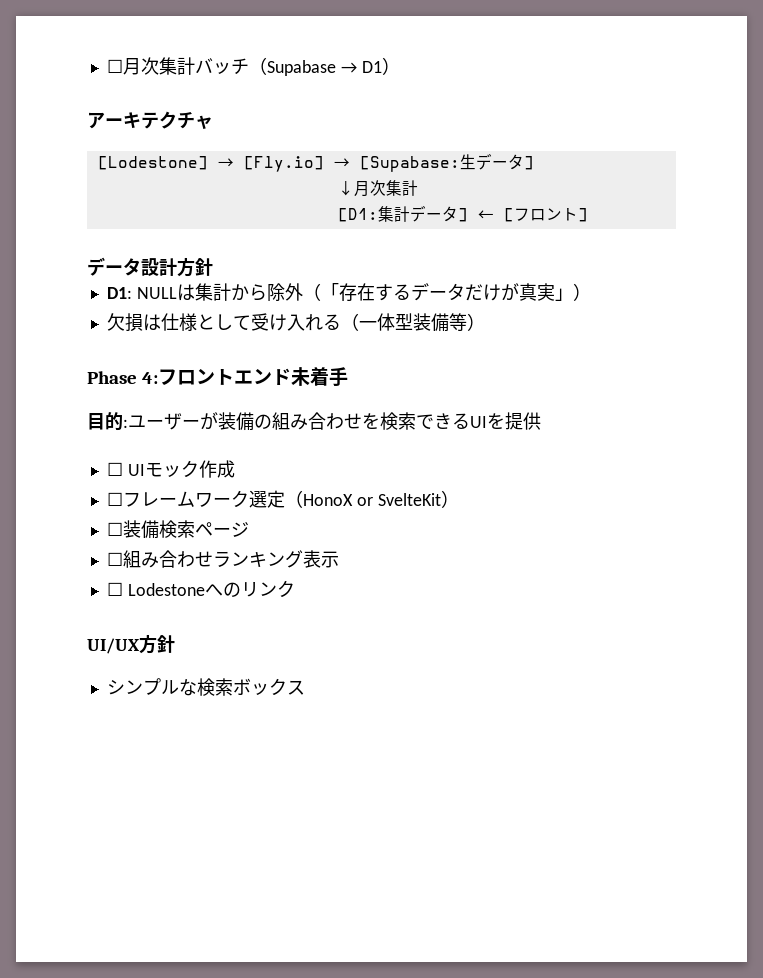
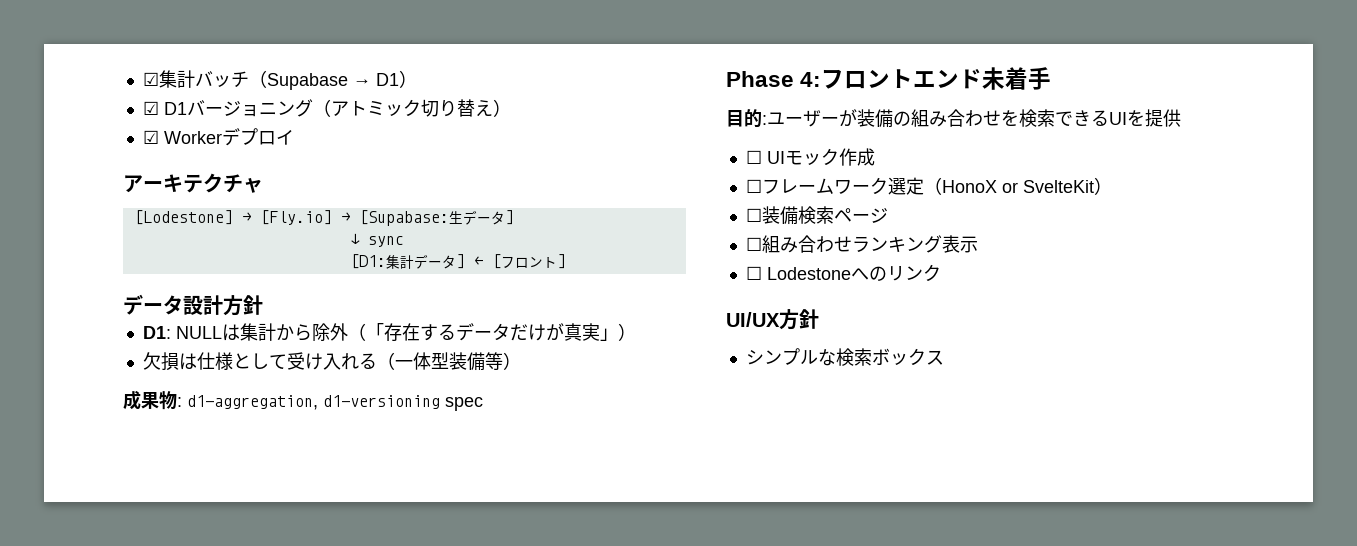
- ☐月次集計バッチ（Supabase → D1）
+ ☑集計バッチ（Supabase → D1）
+ ☑ D1バージョニング（アトミック切り替え）
+ ☑ Workerデプロイ
- ↓月次集計
+ ↓ sync
+ 成果物: d1-aggregation, d1-versioning spec

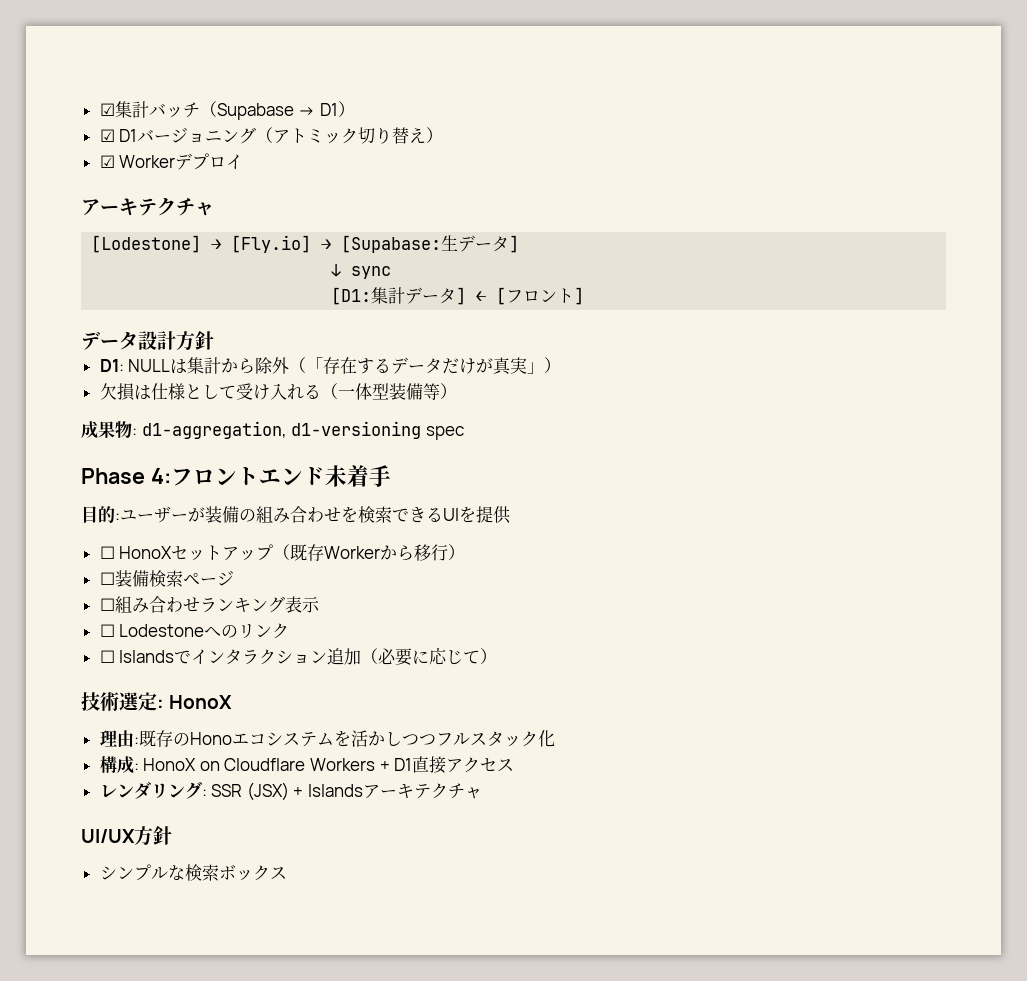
- ☐ UIモック作成
- ☐フレームワーク選定（HonoX or SvelteKit）
+ ☐ HonoXセットアップ（既存Workerから移行）
+ ☐ Islandsでインタラクション追加（必要に応じて）
+ 技術選定: HonoX
+ 理由:既存のHonoエコシステムを活かしつつフルスタック化
+ 構成: HonoX on Cloudflare Workers + D1直接アクセス
+ レンダリング: SSR (JSX) + Islandsアーキテクチャ

